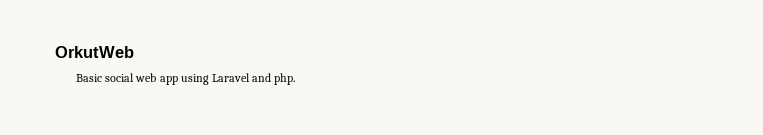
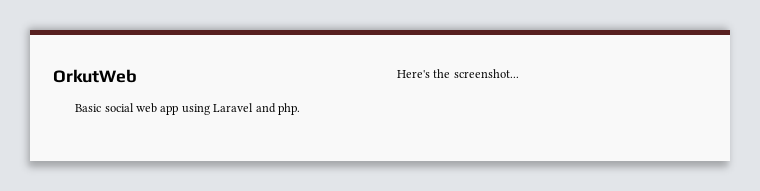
+ Here's the screenshot...

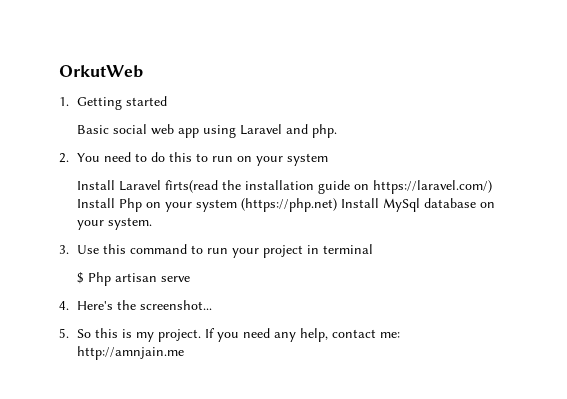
+ 1. Getting started
- Here's the screenshot...
+ 2. You need to do this to run on your system
+ Install Laravel firts(read the installation guide on https://laravel.com/) Install Php on your system (https://php.net) Install MySql database on your system.
+ 3. Use this command to run your project in terminal
+ $ Php artisan serve
+ 4. Here's the screenshot...
+ 5. So this is my project. If you need any help, contact me: http://amnjain.me

